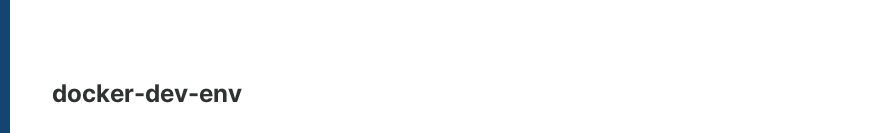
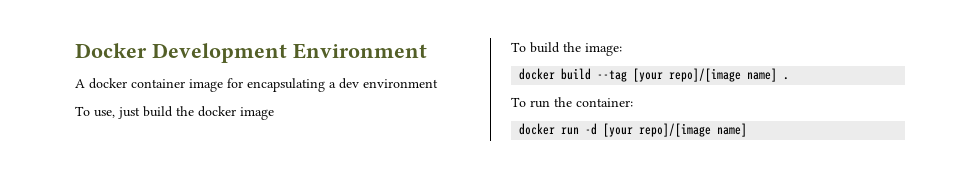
- docker-dev-env
+ Docker Development Environment
+ A docker container image for encapsulating a dev environment
+ To use, just build the docker image
+ To build the image:
+ docker build --tag [your repo]/[image name] .
+ To run the container:
+ docker run -d [your repo]/[image name]

